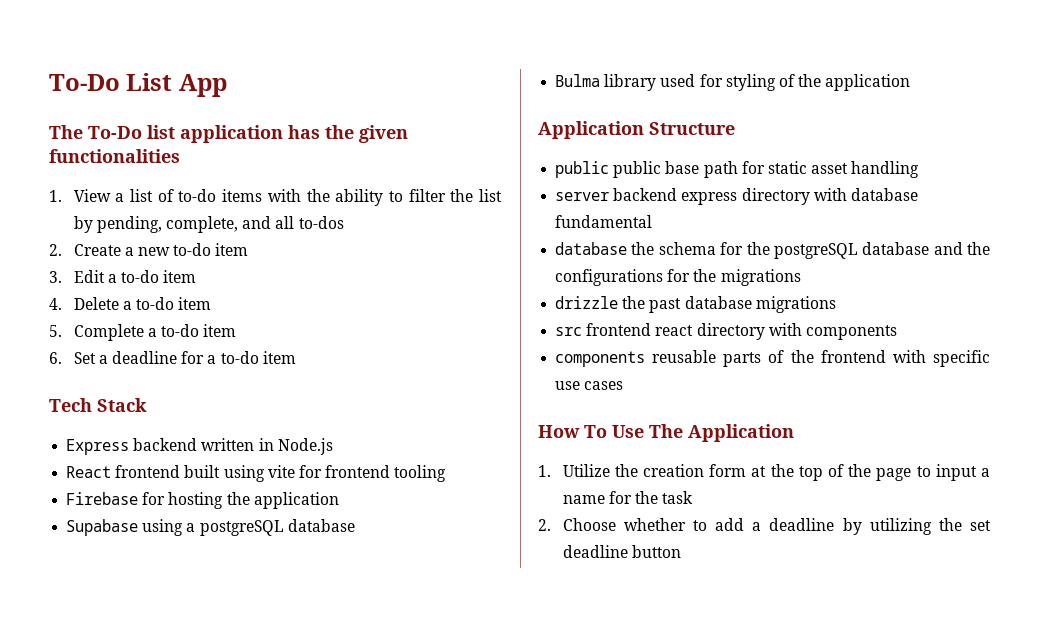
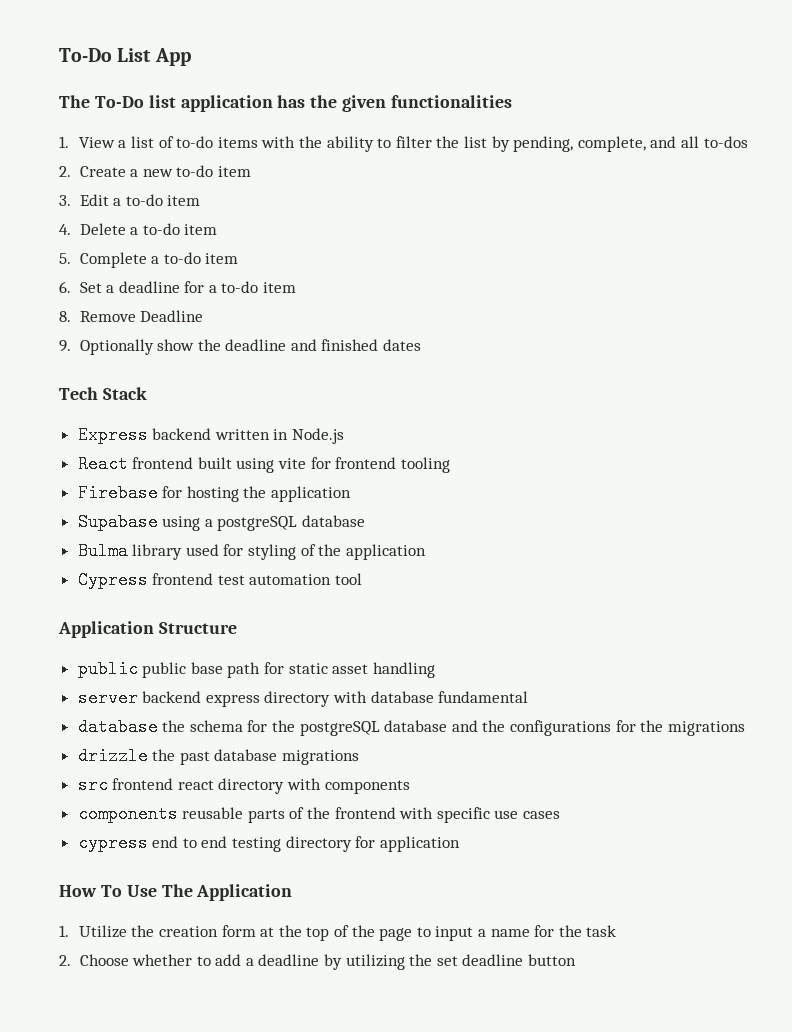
+ 8. Remove Deadline
+ 9. Optionally show the deadline and finished dates
+ Cypress frontend test automation tool
+ cypress end to end testing directory for application

